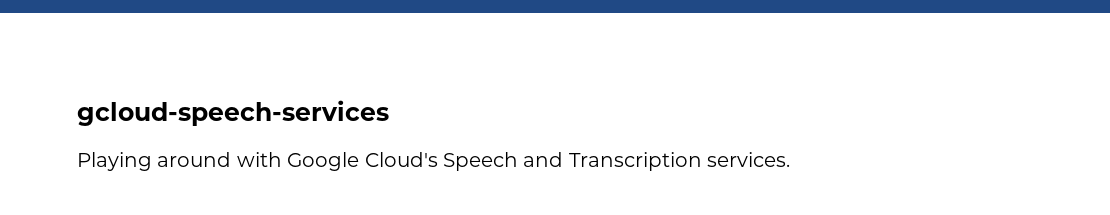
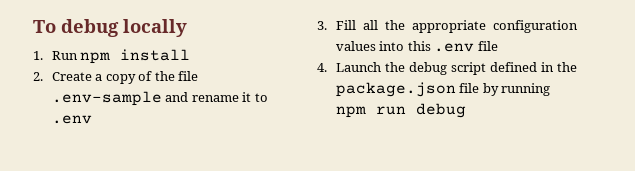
- gcloud-speech-services
- Playing around with Google Cloud's Speech and Transcription services.
+ To debug locally
+ 1. Run npm install
+ 2. Create a copy of the file .env-sample and rename it to .env
+ 3. Fill all the appropriate configuration values into this .env file
+ 4. Launch the debug script defined in the package.json file by running npm run debug

